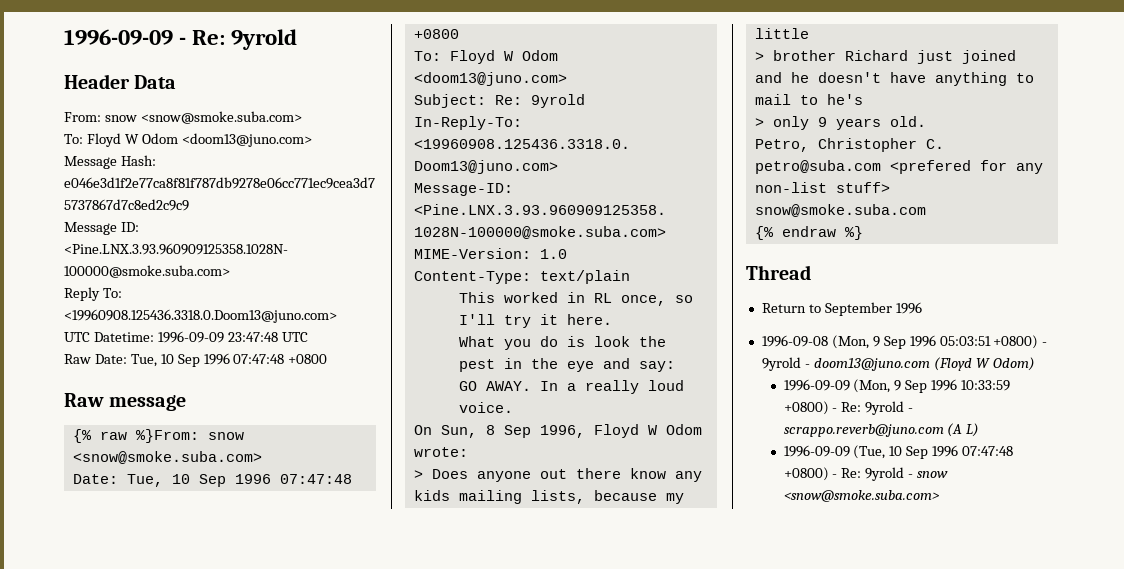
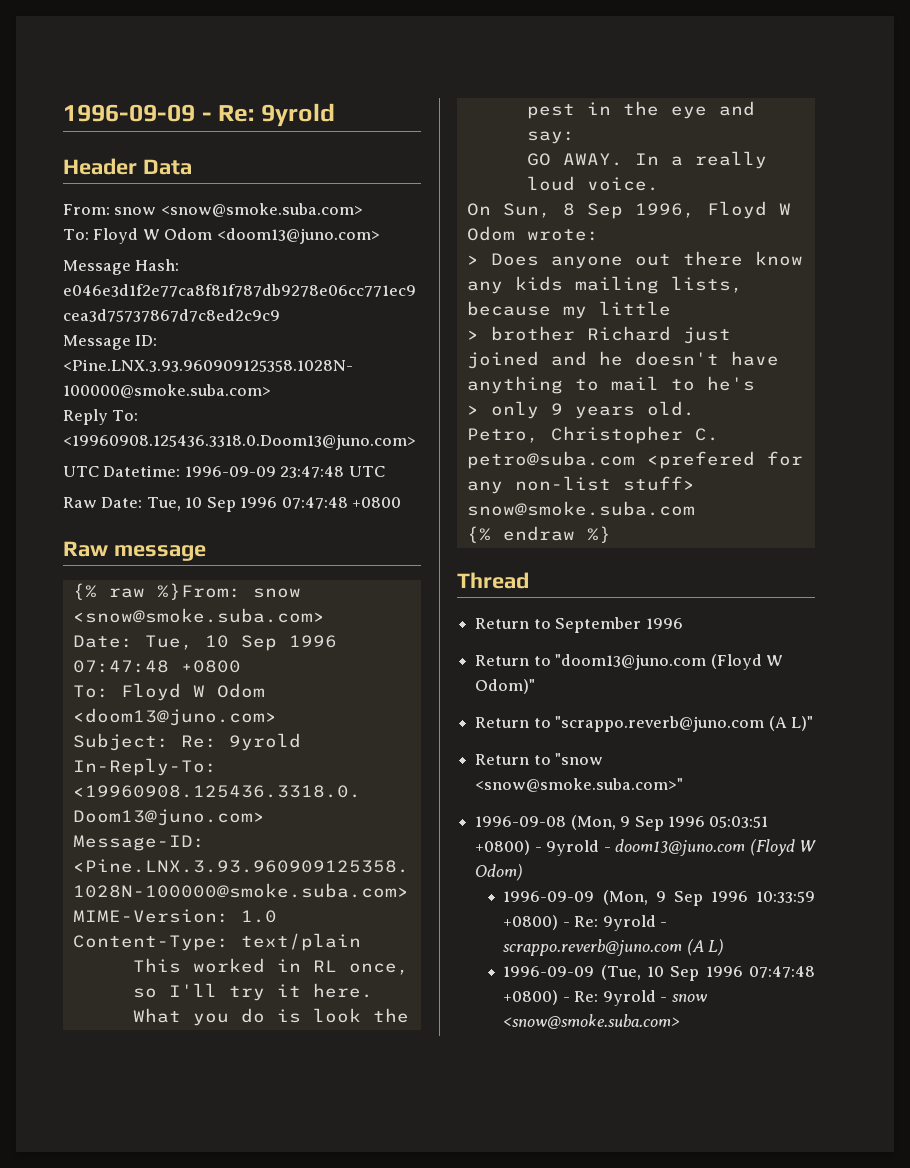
+ Return to "doom13@juno.com (Floyd W Odom)"
+ Return to "scrappo.reverb@juno.com (A L)"
+ Return to "snow <snow@smoke.suba.com>"

